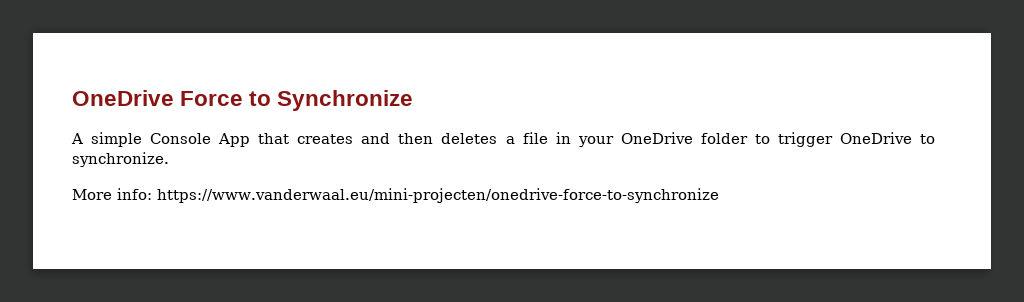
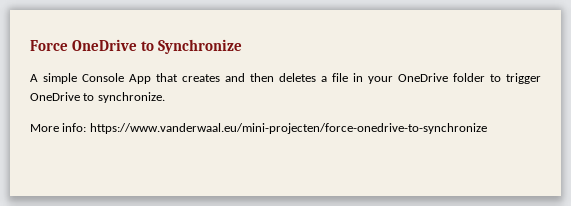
- OneDrive Force to Synchronize
+ Force OneDrive to Synchronize
- More info: https://www.vanderwaal.eu/mini-projecten/onedrive-force-to-synchronize
+ More info: https://www.vanderwaal.eu/mini-projecten/force-onedrive-to-synchronize

